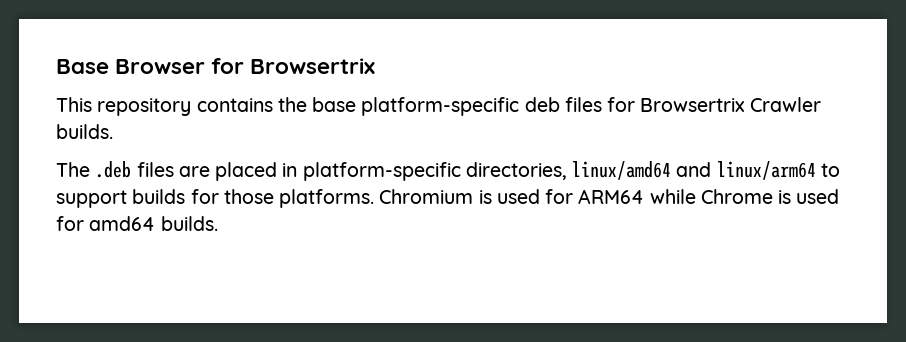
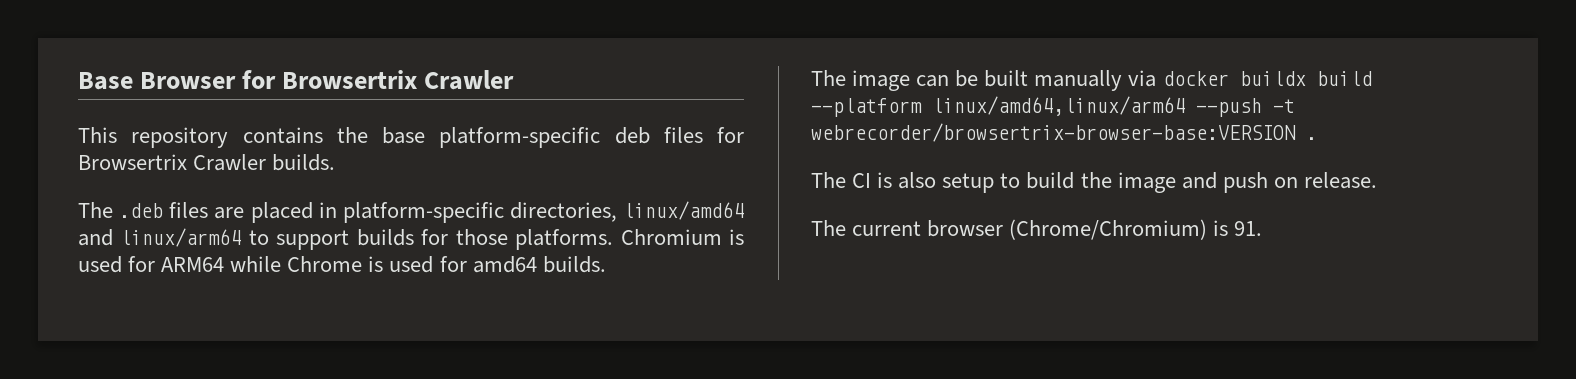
- Base Browser for Browsertrix
+ Base Browser for Browsertrix Crawler
+ The image can be built manually via docker buildx build --platform linux/amd64,linux/arm64 --push -t webrecorder/browsertrix-browser-base:VERSION .
+ The CI is also setup to build the image and push on release.
+ The current browser (Chrome/Chromium) is 91.

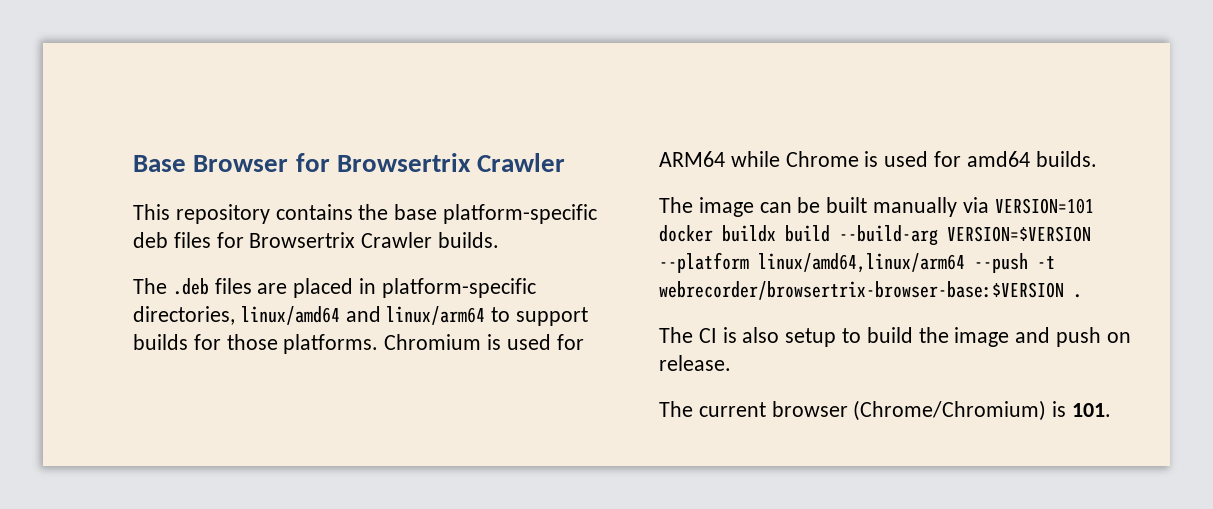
- The image can be built manually via docker buildx build --platform linux/amd64,linux/arm64 --push -t webrecorder/browsertrix-browser-base:VERSION .
+ The image can be built manually via VERSION=101 docker buildx build --build-arg VERSION=$VERSION --platform linux/amd64,linux/arm64 --push -t webrecorder/browsertrix-browser-base:$VERSION .
- The current browser (Chrome/Chromium) is 91.
+ The current browser (Chrome/Chromium) is 101.

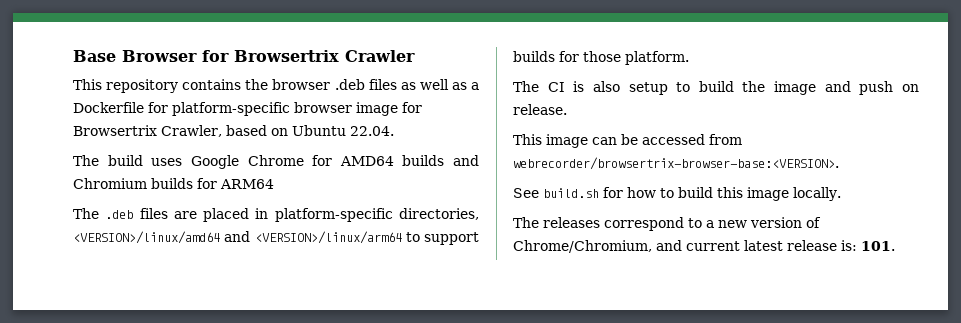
- This repository contains the base platform-specific deb files for Browsertrix Crawler builds.
+ This repository contains the browser .deb files as well as a Dockerfile for platform-specific browser image for Browsertrix Crawler, based on Ubuntu 22.04.
+ The build uses Google Chrome for AMD64 builds and Chromium builds for ARM64
- The .deb files are placed in platform-specific directories, linux/amd64 and linux/arm64 to support builds for those platforms. Chromium is used for ARM64 while Chrome is used for amd64 builds.
- The image can be built manually via VERSION=101 docker buildx build --build-arg VERSION=$VERSION --platform linux/amd64,linux/arm64 --push -t webrecorder/browsertrix-browser-base:$VERSION .
+ The .deb files are placed in platform-specific directories, <VERSION>/linux/amd64 and <VERSION>/linux/arm64 to support builds for those platform.
- The current browser (Chrome/Chromium) is 101.
+ This image can be accessed from webrecorder/browsertrix-browser-base:<VERSION>.
+ See build.sh for how to build this image locally.
+ The releases correspond to a new version of Chrome/Chromium, and current latest release is: 101.

